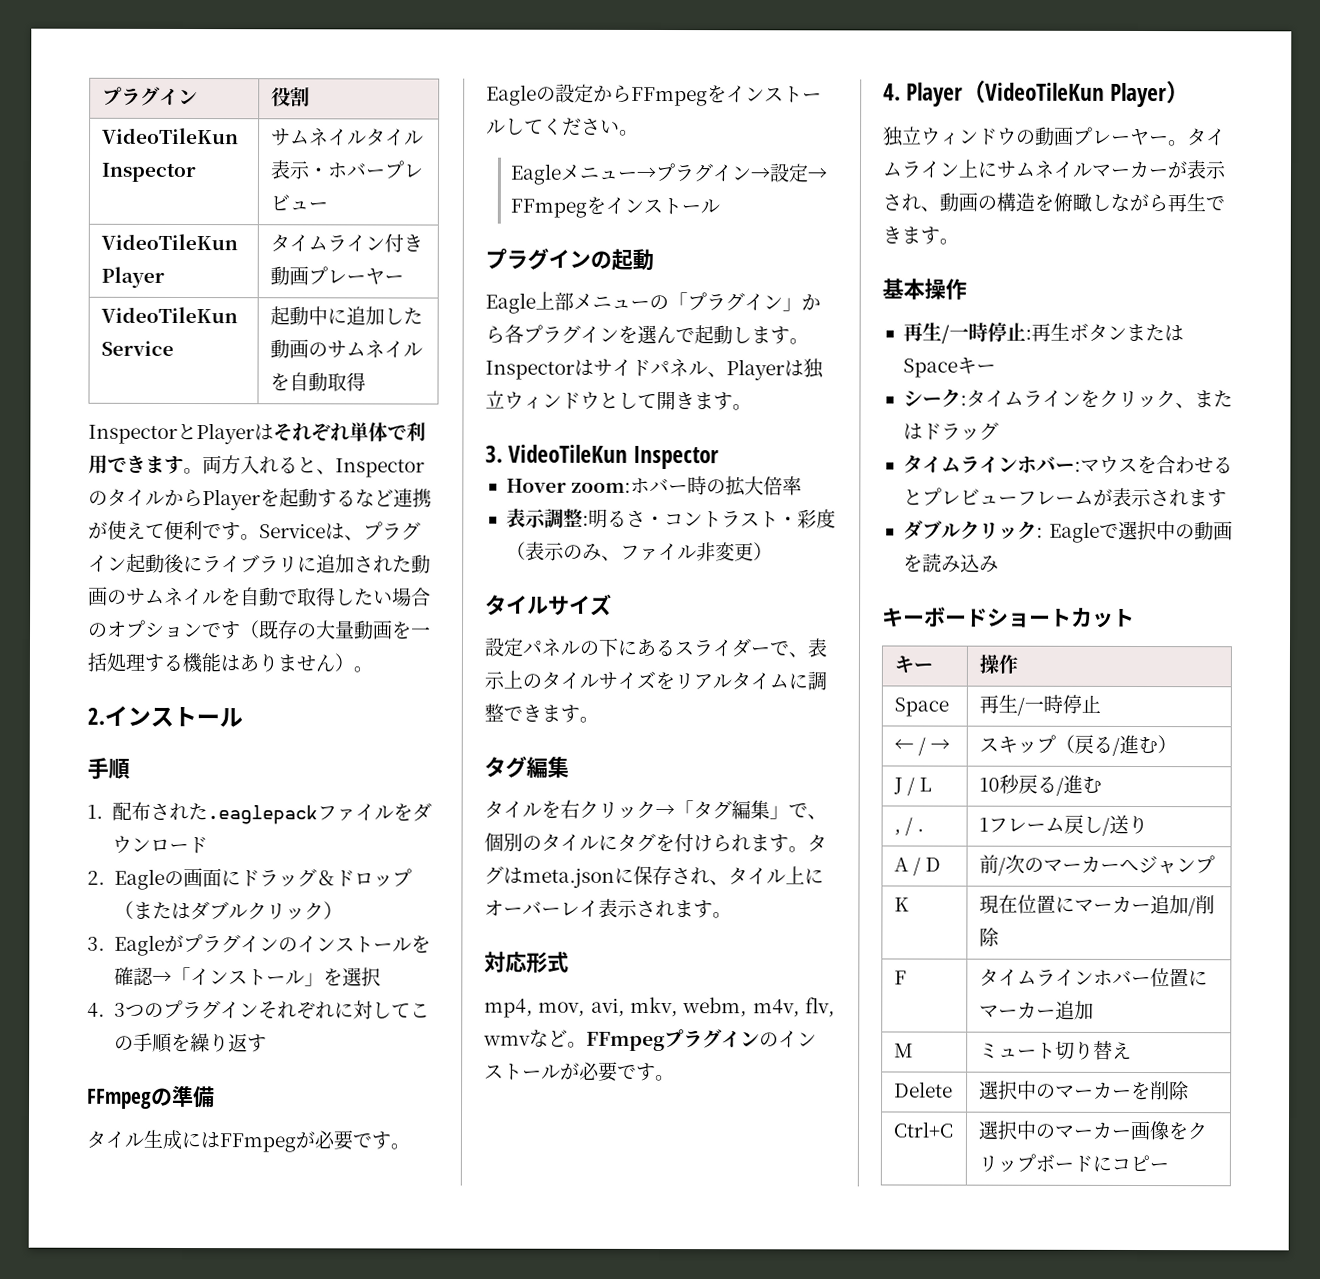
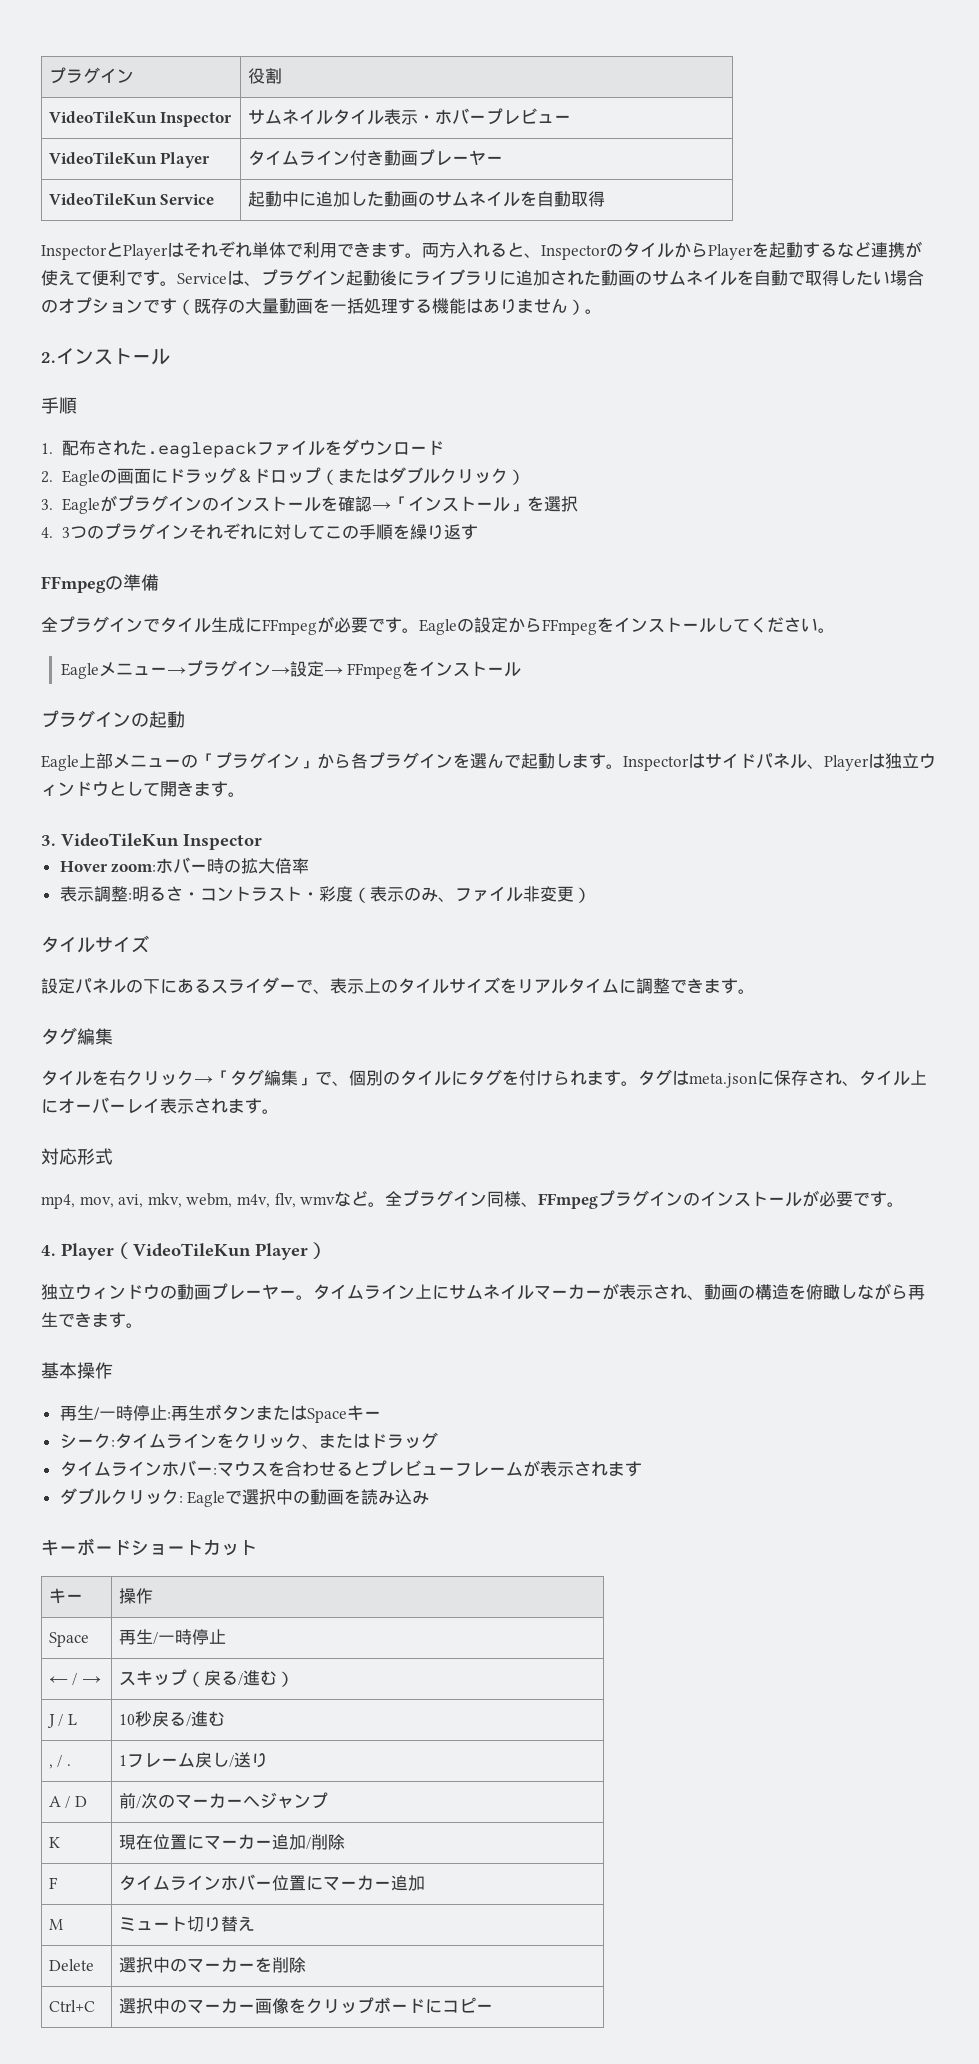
- タイル生成にはFFmpegが必要です。
+ 全プラグインでタイル生成にFFmpegが必要です。
- FFmpegプラグインのインストールが必要です。
+ 全プラグイン同様、FFmpegプラグインのインストールが必要です。

